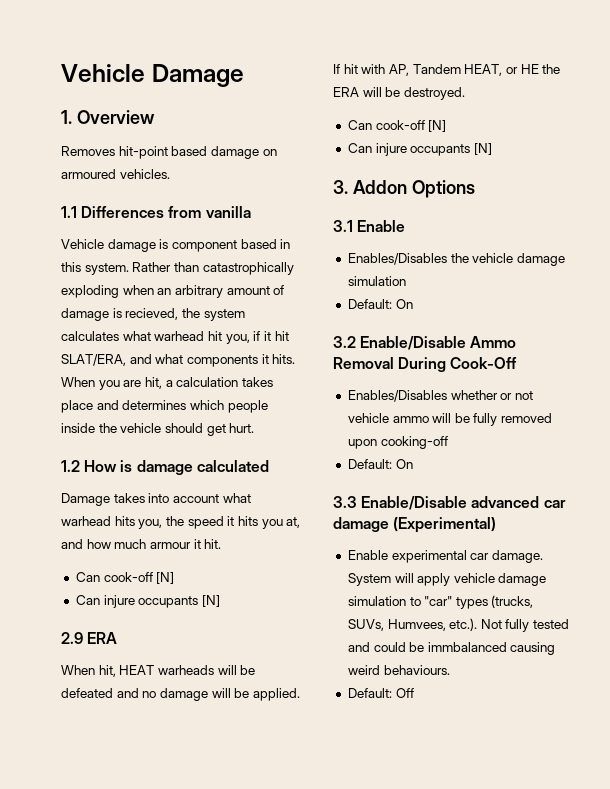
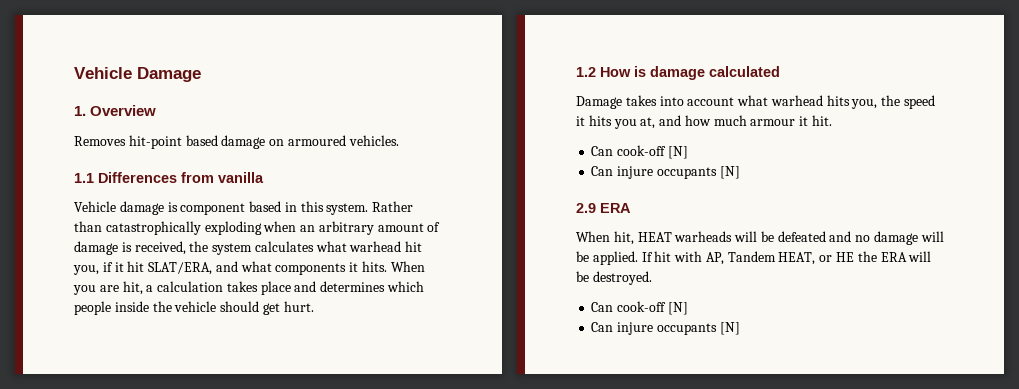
- Rather than catastrophically exploding when an arbitrary amount of damage is recieved, the system calculates what warhead hit you, if it hit SLAT/ERA, and what components it hits.
+ Rather than catastrophically exploding when an arbitrary amount of damage is received, the system calculates what warhead hit you, if it hit SLAT/ERA, and what components it hits.
- 3. Addon Options
- 3.1 Enable
- Enables/Disables the vehicle damage simulation
- Default: On
- 3.2 Enable/Disable Ammo Removal During Cook-Off
- Enables/Disables whether or not vehicle ammo will be fully removed upon cooking-off
- Default: On
- 3.3 Enable/Disable advanced car damage (Experimental)
- Enable experimental car damage. System will apply vehicle damage simulation to "car" types (trucks, SUVs, Humvees, etc.). Not fully tested and could be immbalanced causing weird behaviours.
- Default: Off

